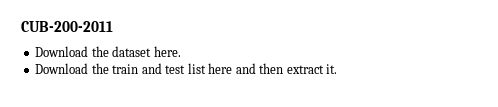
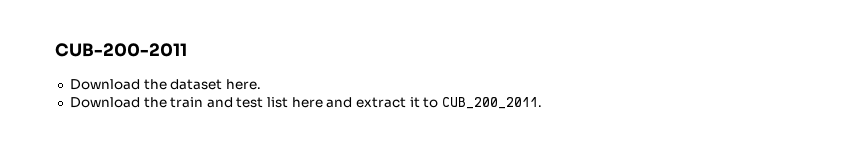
- Download the train and test list here and then extract it.
+ Download the train and test list here and extract it to CUB_200_2011.

